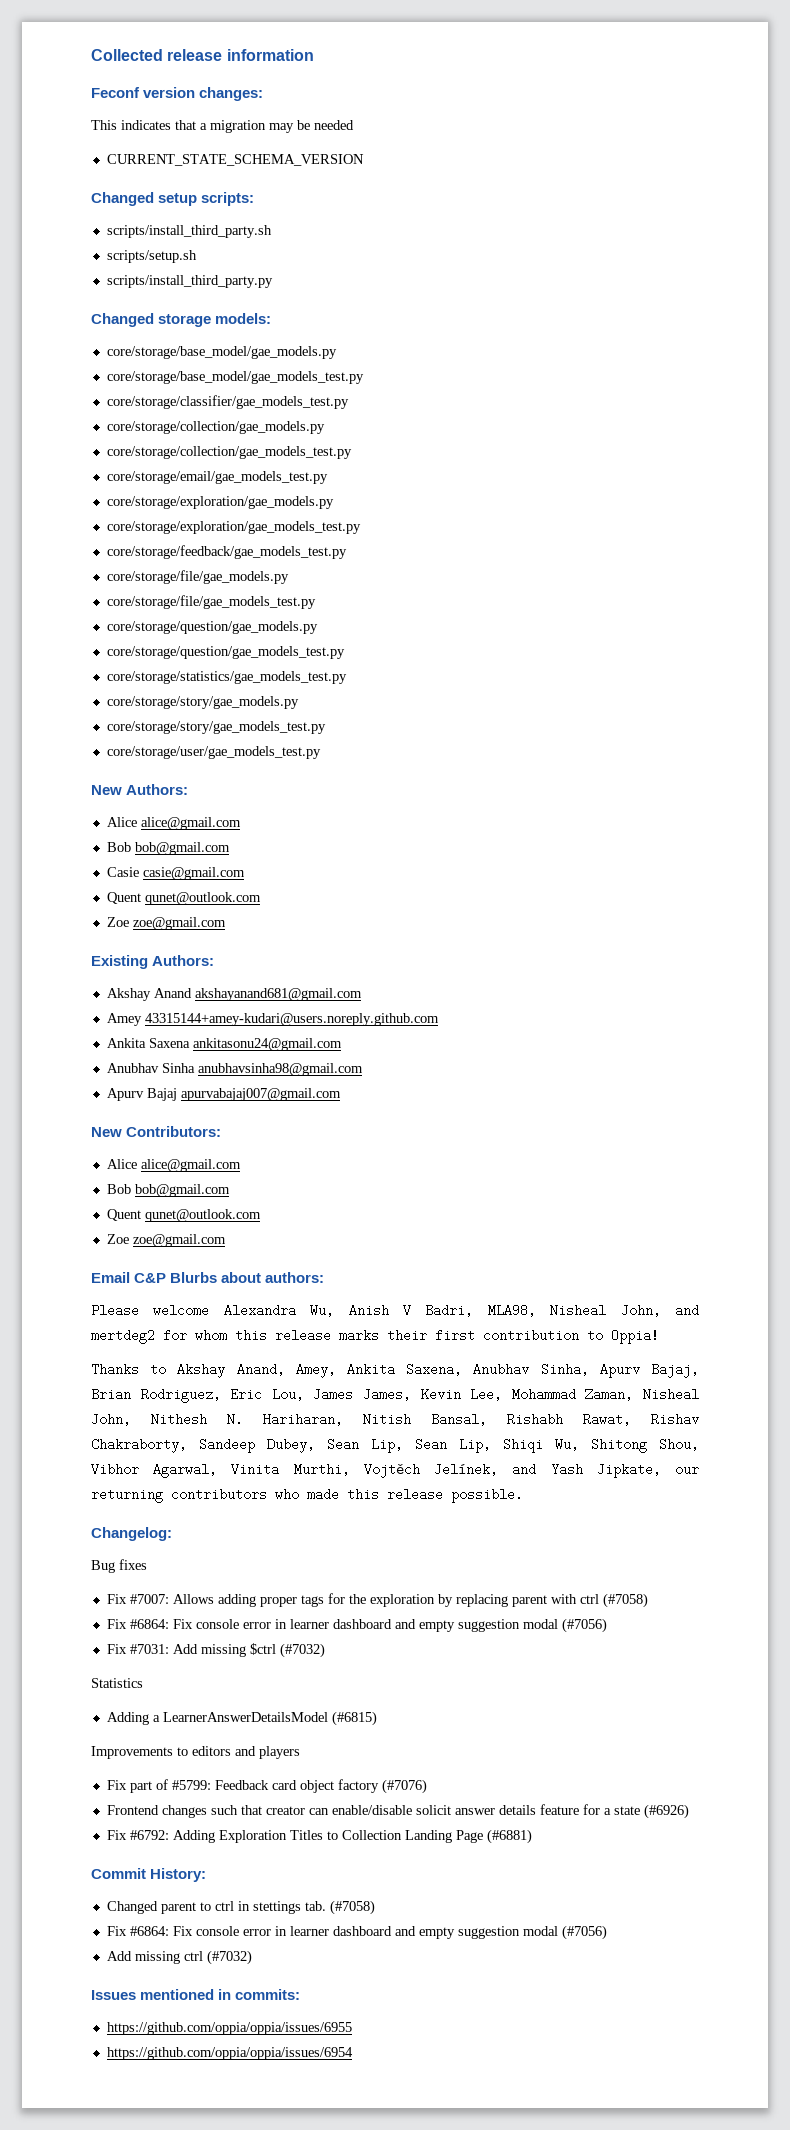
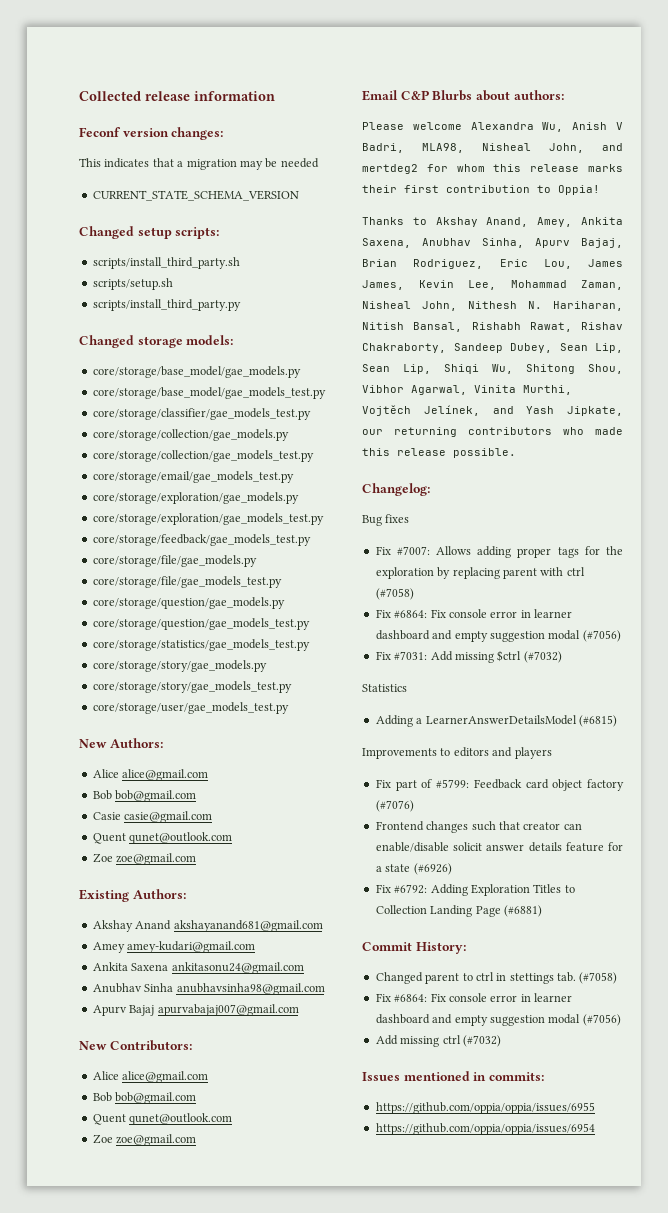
- Amey 43315144+amey-kudari@users.noreply.github.com
+ Amey amey-kudari@gmail.com

